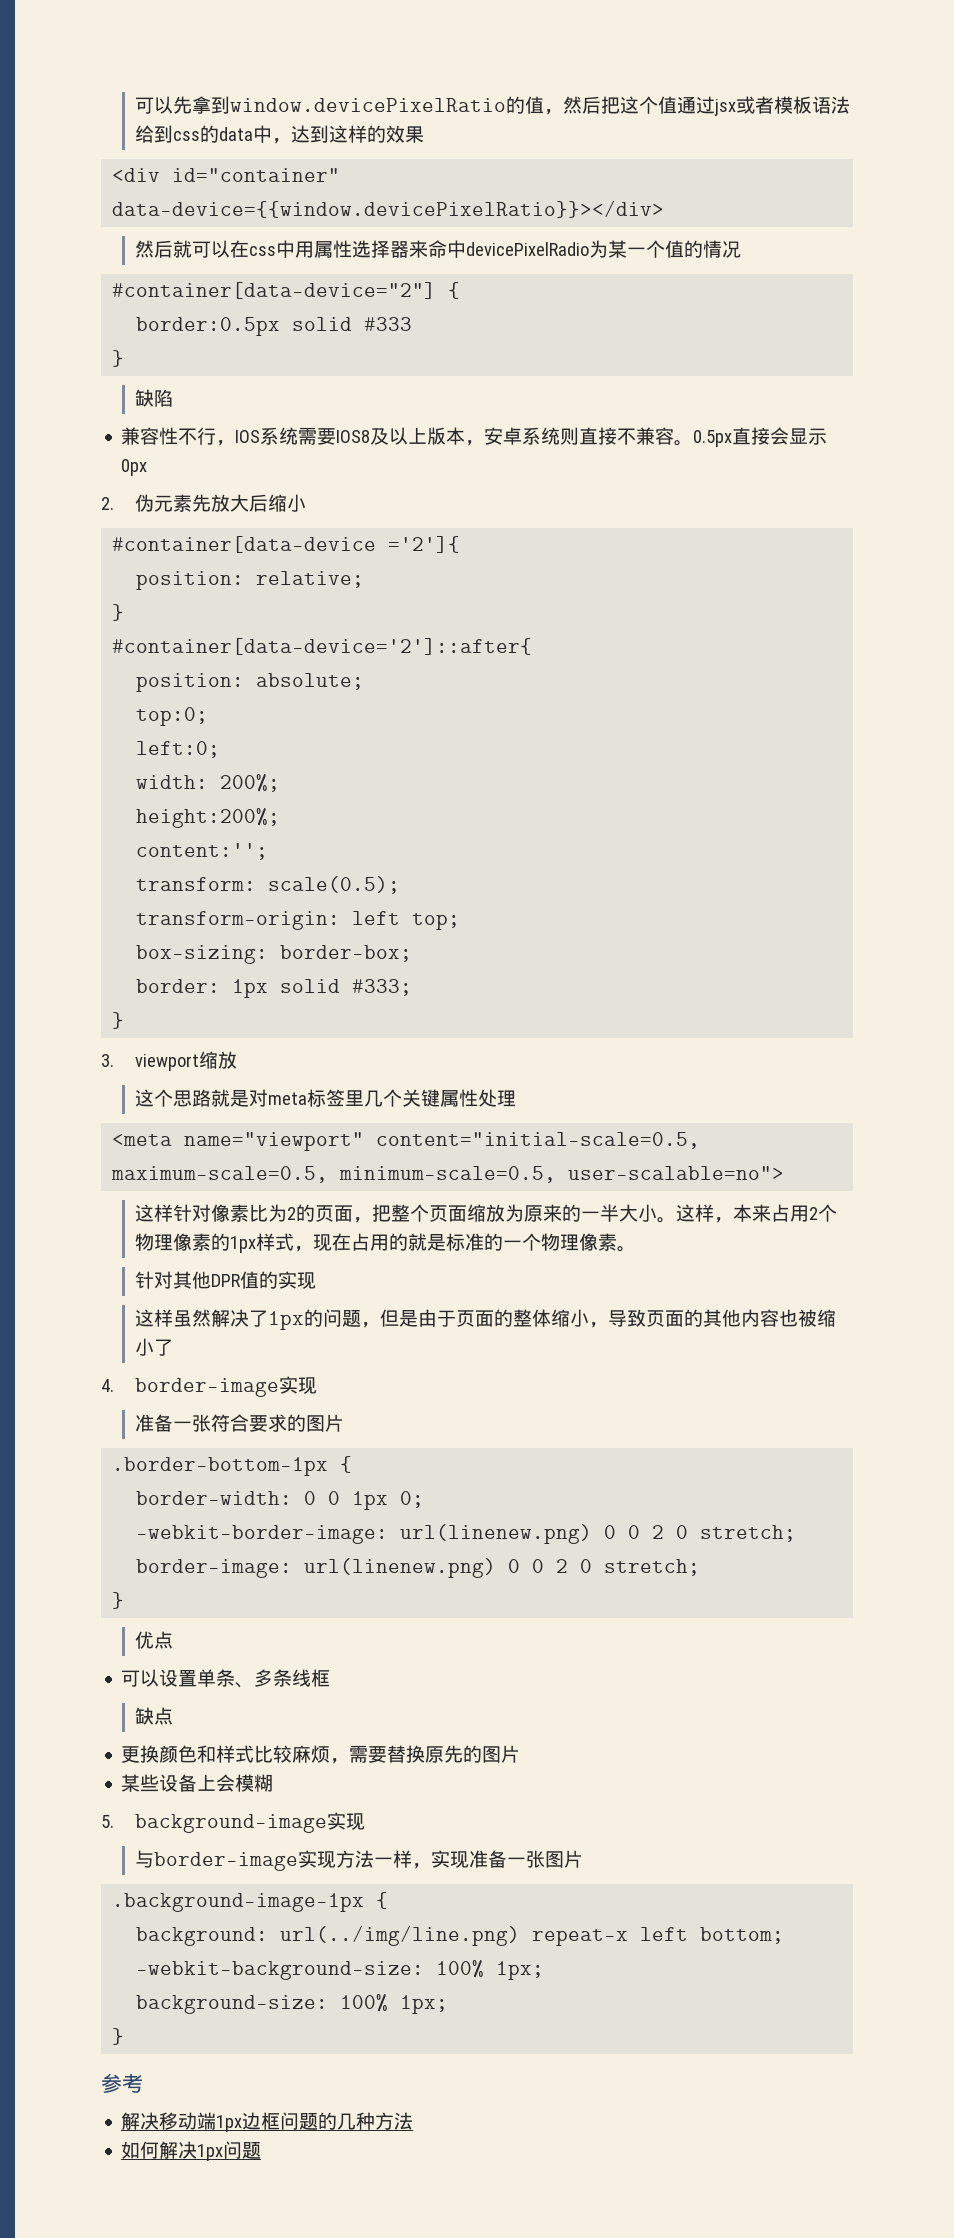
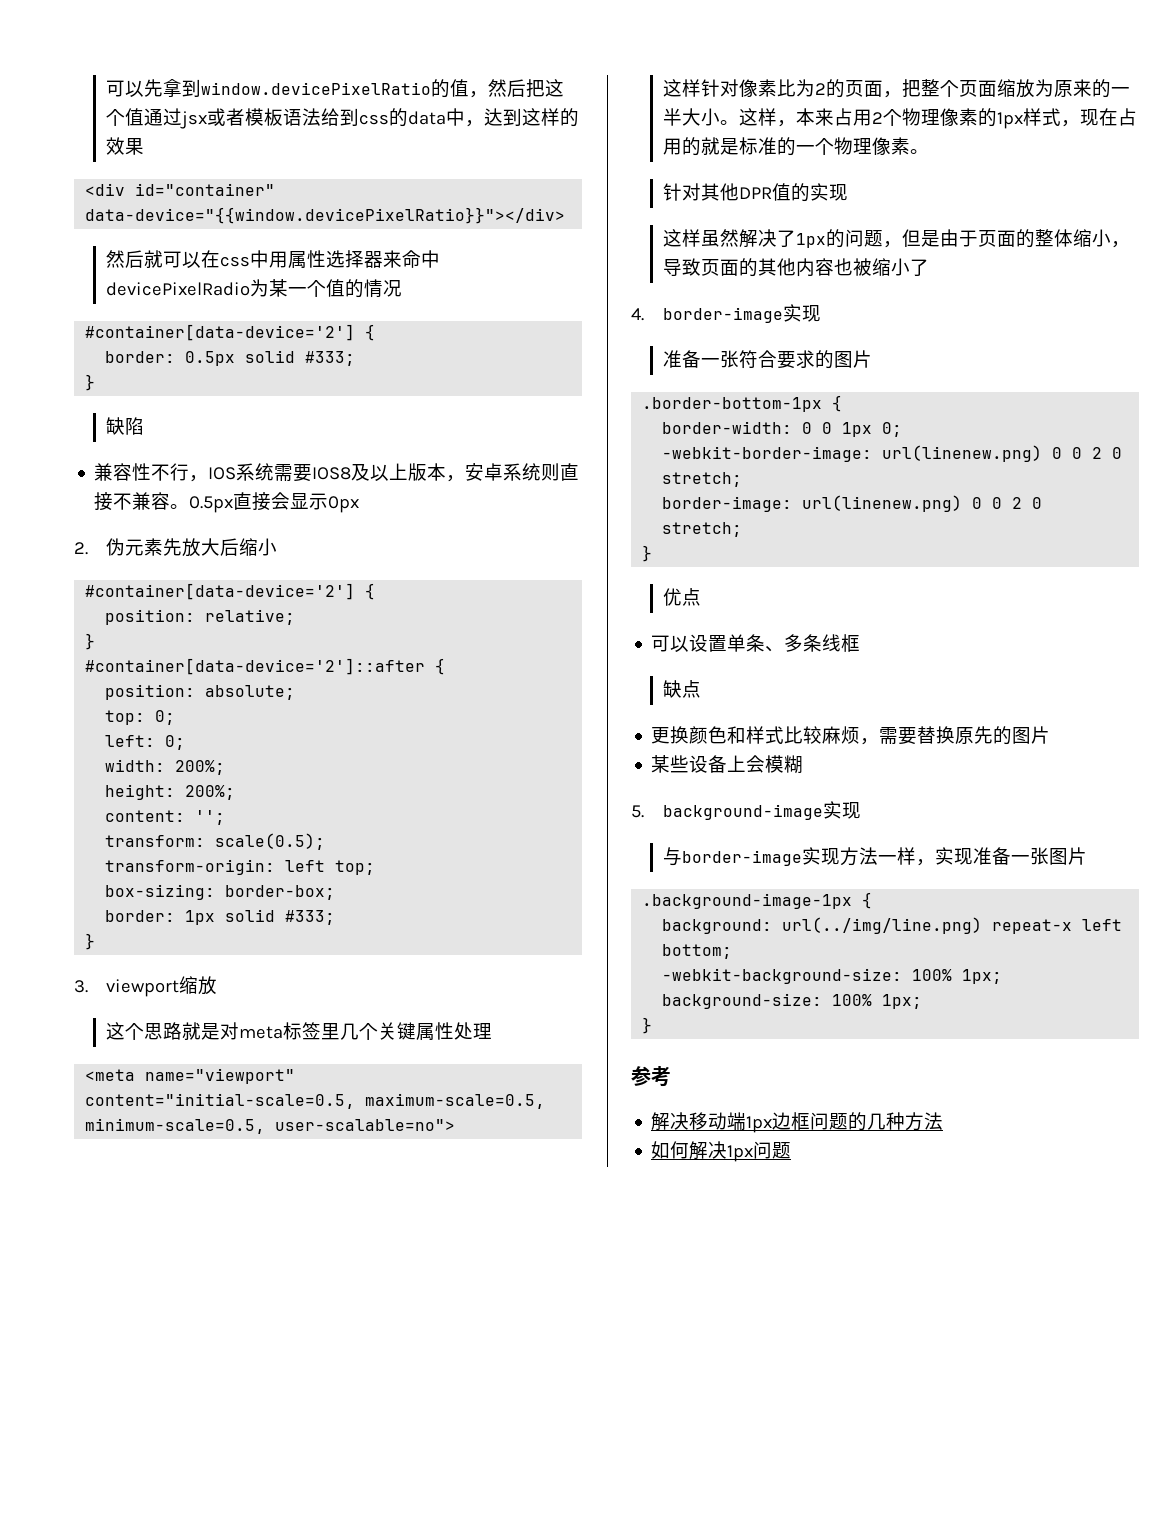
- <div id="container" data-device={{window.devicePixelRatio}}></div>
+ <div id="container" data-device="{{window.devicePixelRatio}}"></div>
  然后就可以在css中用属性选择器来命中devicePixelRadio为某一个值的情况
- #container[data-device="2"] {
- border:0.5px solid #333
+ #container[data-device='2'] {
+ border: 0.5px solid #333;
  2.伪元素先放大后缩小
- #container[data-device ='2']{
+ #container[data-device='2'] {
- #container[data-device='2']::after{
+ #container[data-device='2']::after {
- top:0;
- left:0;
+ top: 0;
+ left: 0;
  width: 200%;
- height:200%;
- content:'';
+ height: 200%;
+ content: '';

